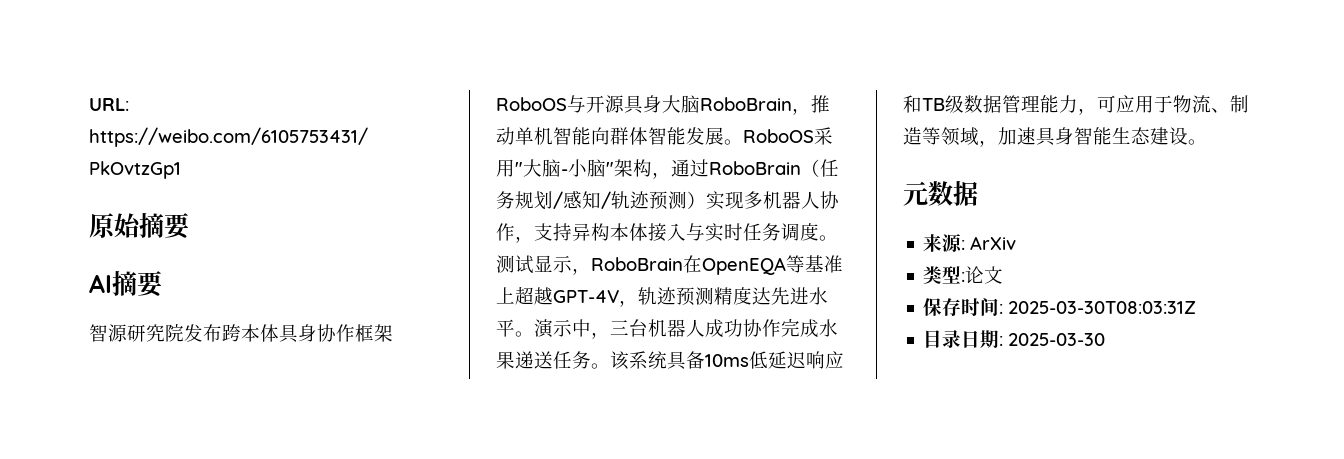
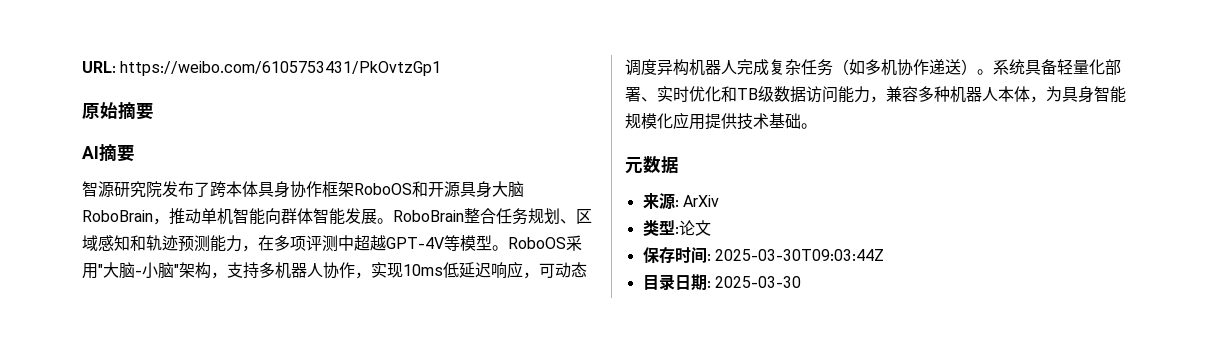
- 智源研究院发布跨本体具身协作框架RoboOS与开源具身大脑RoboBrain，推动单机智能向群体智能发展。
+ 智源研究院发布了跨本体具身协作框架RoboOS和开源具身大脑RoboBrain，推动单机智能向群体智能发展。
+ RoboBrain整合任务规划、区域感知和轨迹预测能力，在多项评测中超越GPT-4V等模型。
- RoboOS采用"大脑-小脑"架构，通过RoboBrain（任务规划/感知/轨迹预测）实现多机器人协作，支持异构本体接入与实时任务调度。测试显示，RoboBrain在OpenEQA等基准上超越GPT-4V，轨迹预测精度达先进水平。演示中，三台机器人成功协作完成水果递送任务。该系统具备10ms低延迟响应和TB级数据管理能力，可应用于物流、制造等领域，加速具身智能生态建设。
+ RoboOS采用"大脑-小脑"架构，支持多机器人协作，实现10ms低延迟响应，可动态调度异构机器人完成复杂任务（如多机协作递送）。系统具备轻量化部署、实时优化和TB级数据访问能力，兼容多种机器人本体，为具身智能规模化应用提供技术基础。
- 保存时间: 2025-03-30T08:03:31Z
+ 保存时间: 2025-03-30T09:03:44Z

